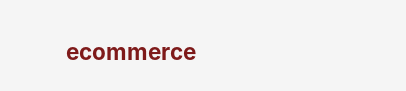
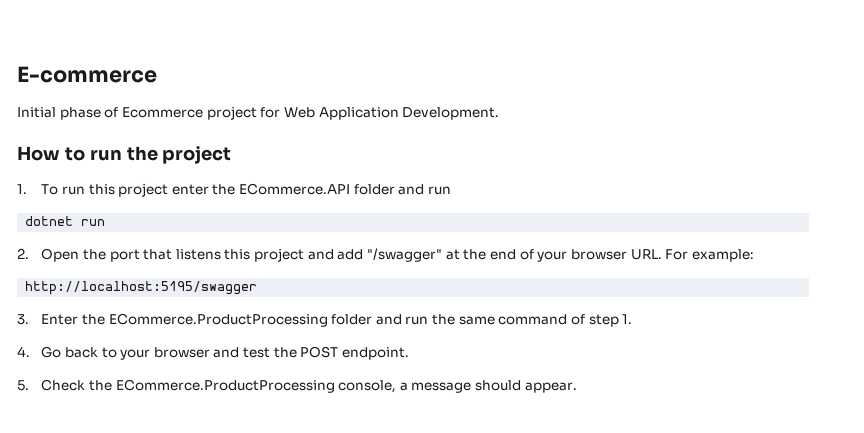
- ecommerce
+ E-commerce
+ Initial phase of Ecommerce project for Web Application Development.
+ How to run the project
+ 1. To run this project enter the ECommerce.API folder and run
+ dotnet run
+ 2. Open the port that listens this project and add "/swagger" at the end of your browser URL. For example:
+ http://localhost:5195/swagger
+ 3. Enter the ECommerce.ProductProcessing folder and run the same command of step 1.
+ 4. Go back to your browser and test the POST endpoint.
+ 5. Check the ECommerce.ProductProcessing console, a message should appear.

